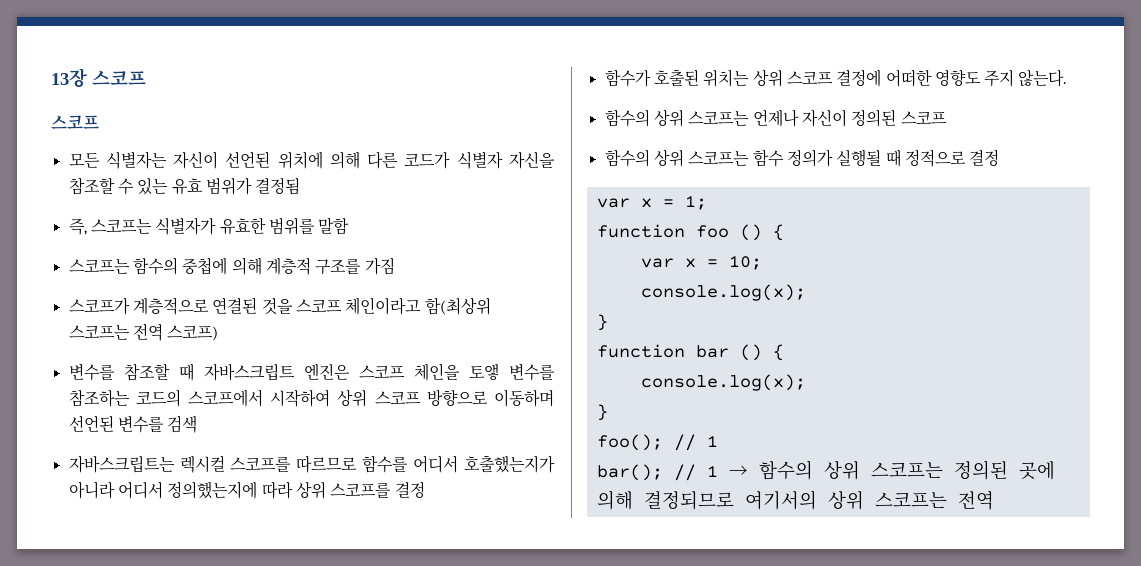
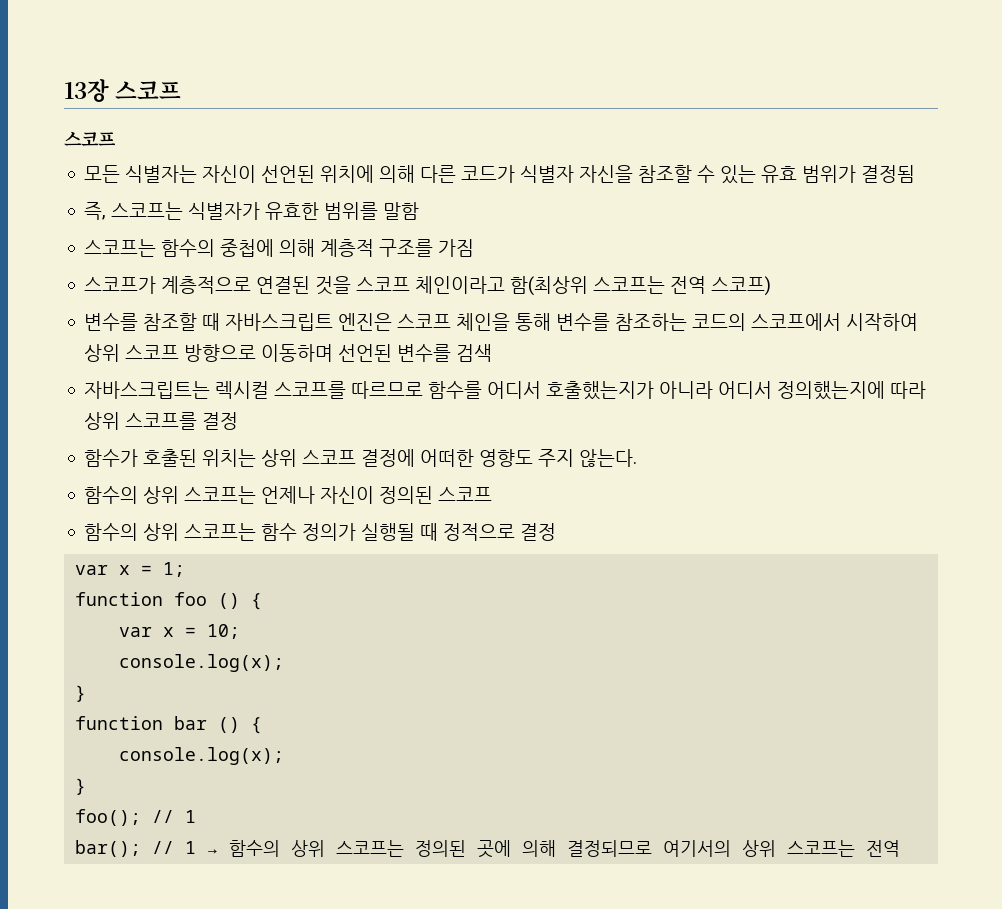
- 변수를 참조할 때 자바스크립트 엔진은 스코프 체인을 토앻 변수를 참조하는 코드의 스코프에서 시작하여 상위 스코프 방향으로 이동하며 선언된 변수를 검색
+ 변수를 참조할 때 자바스크립트 엔진은 스코프 체인을 통해 변수를 참조하는 코드의 스코프에서 시작하여 상위 스코프 방향으로 이동하며 선언된 변수를 검색

